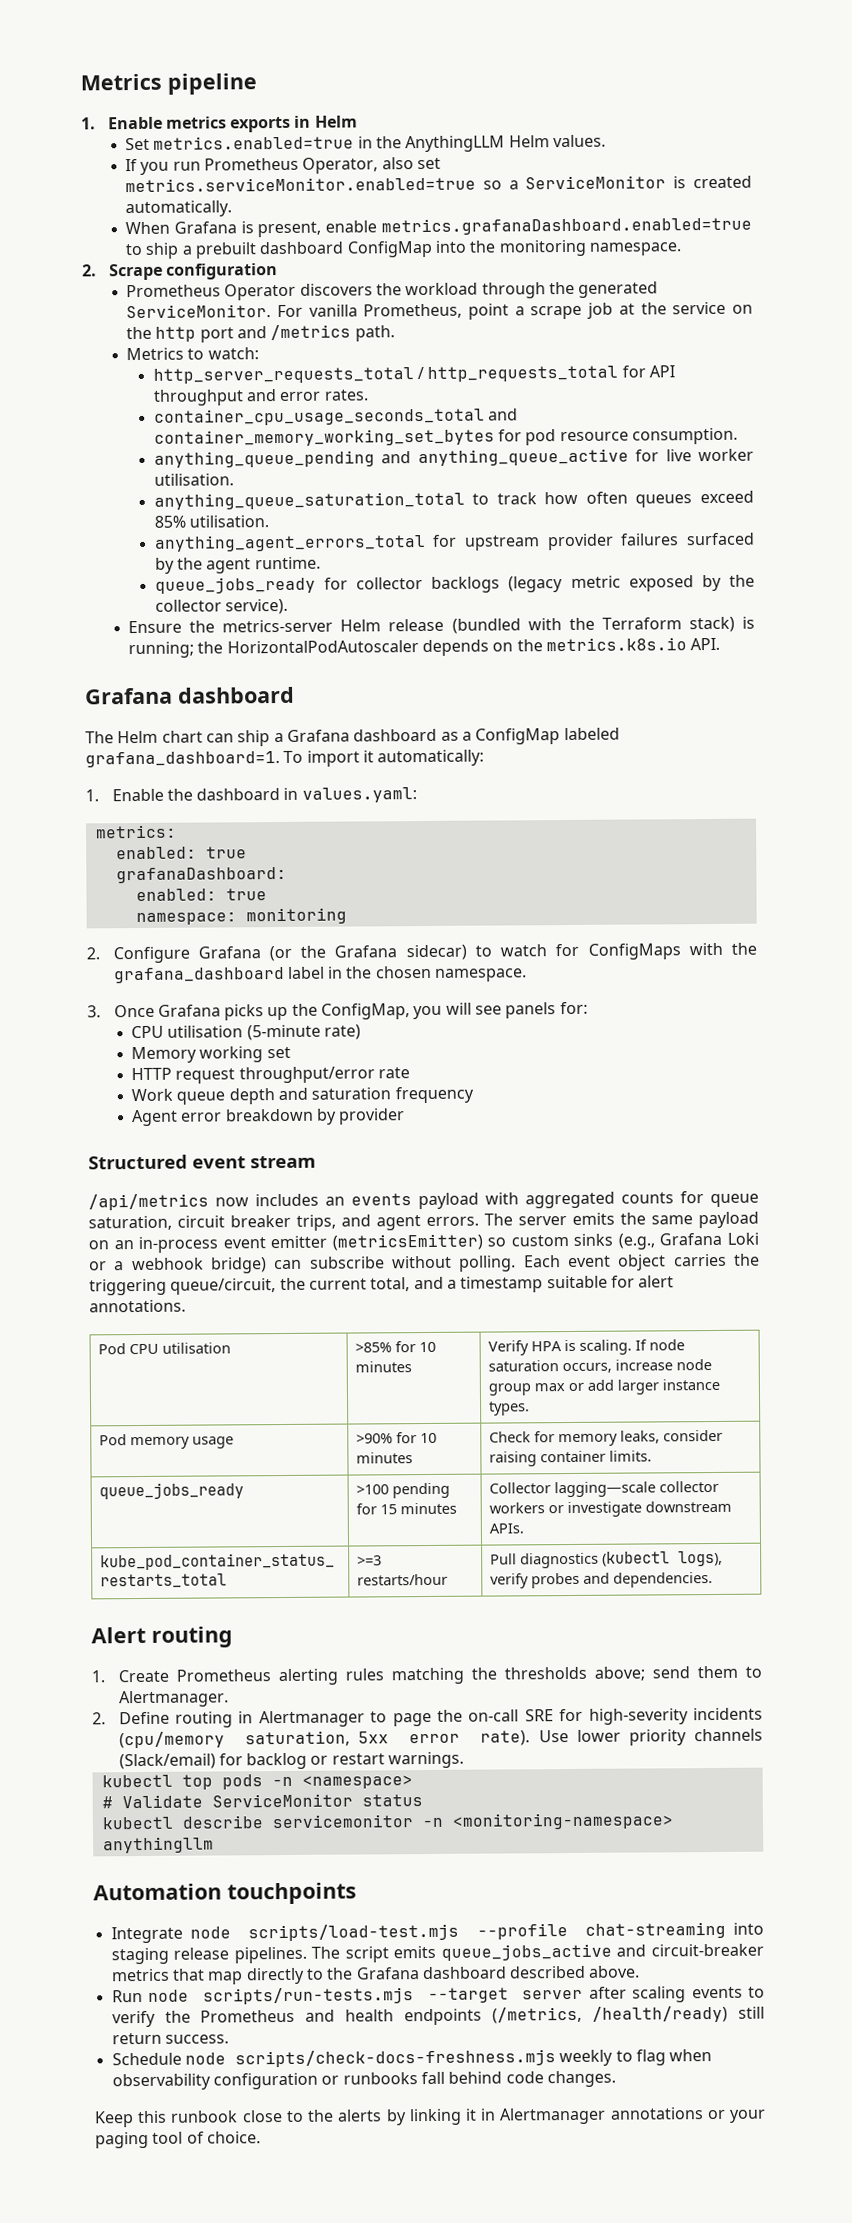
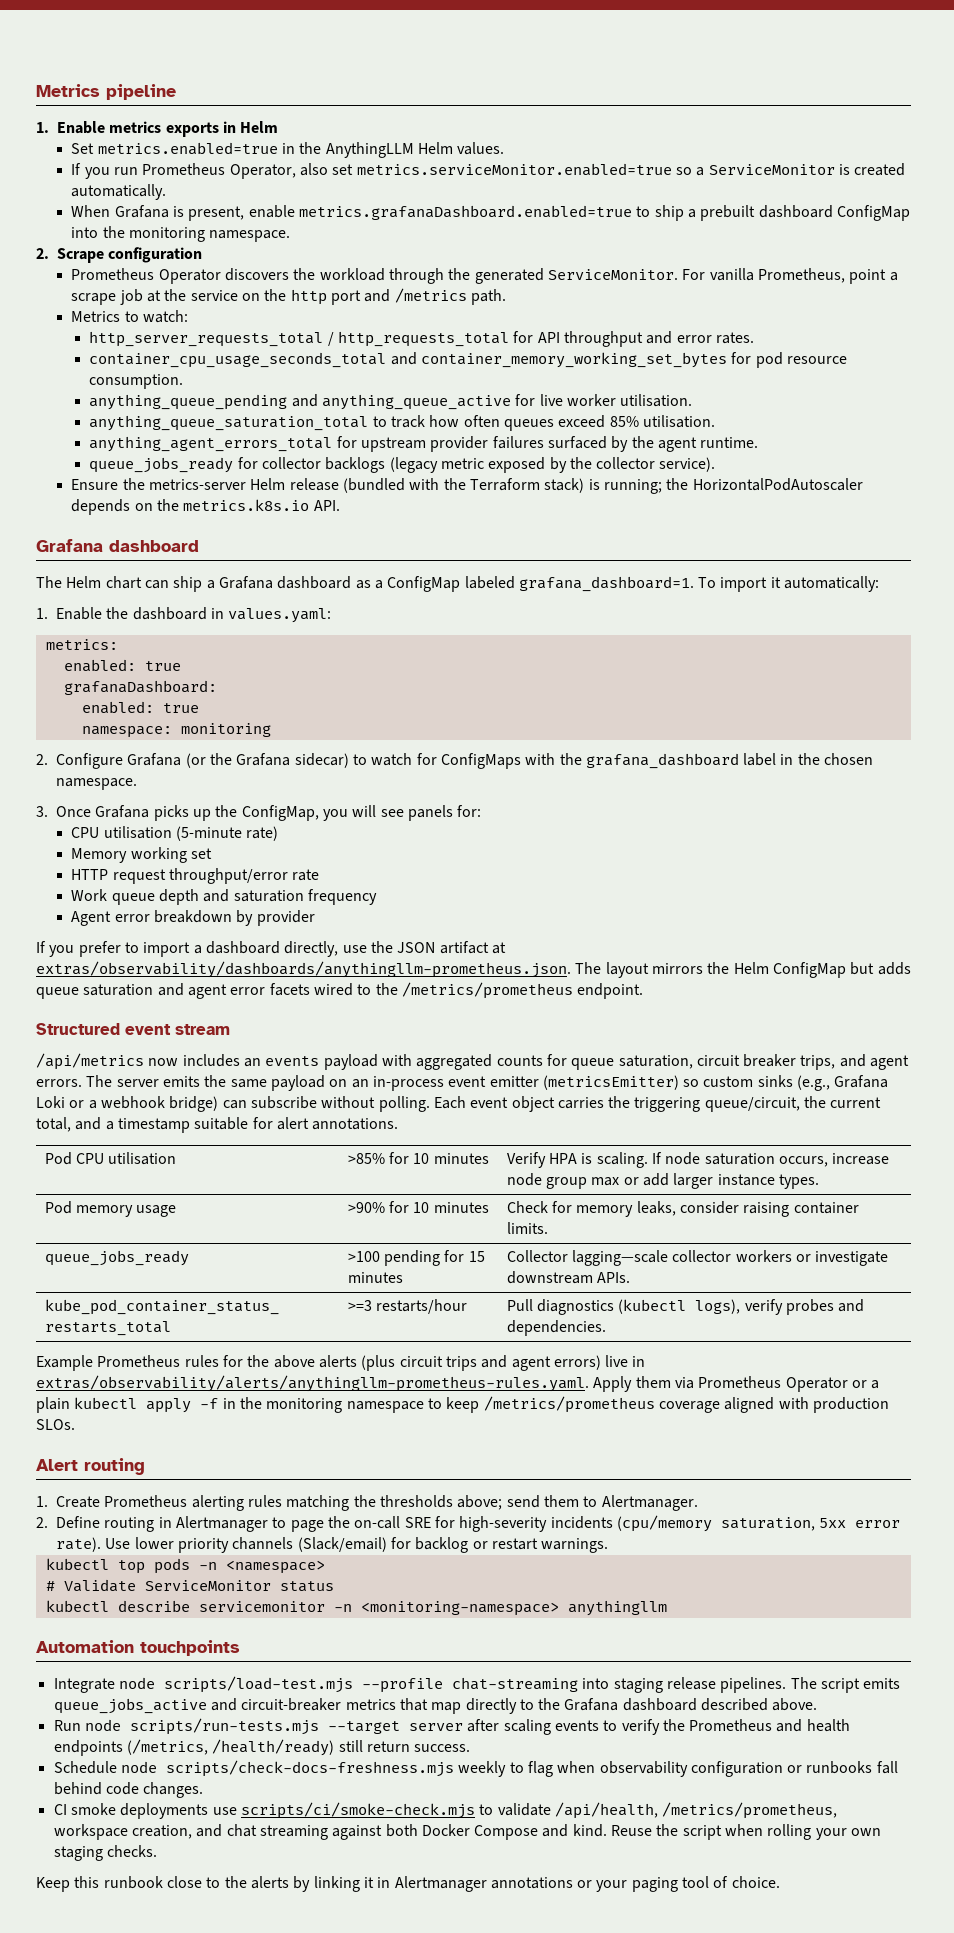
+ If you prefer to import a dashboard directly, use the JSON artifact at extras/observability/dashboards/anythingllm-prometheus.json. The layout mirrors the Helm ConfigMap but adds queue saturation and agent error facets wired to the /metrics/prometheus endpoint.
+ Example Prometheus rules for the above alerts (plus circuit trips and agent errors) live in extras/observability/alerts/anythingllm-prometheus-rules.yaml. Apply them via Prometheus Operator or a plain kubectl apply -f in the monitoring namespace to keep /metrics/prometheus coverage aligned with production SLOs.
+ CI smoke deployments use scripts/ci/smoke-check.mjs to validate /api/health, /metrics/prometheus, workspace creation, and chat streaming against both Docker Compose and kind. Reuse the script when rolling your own staging checks.

